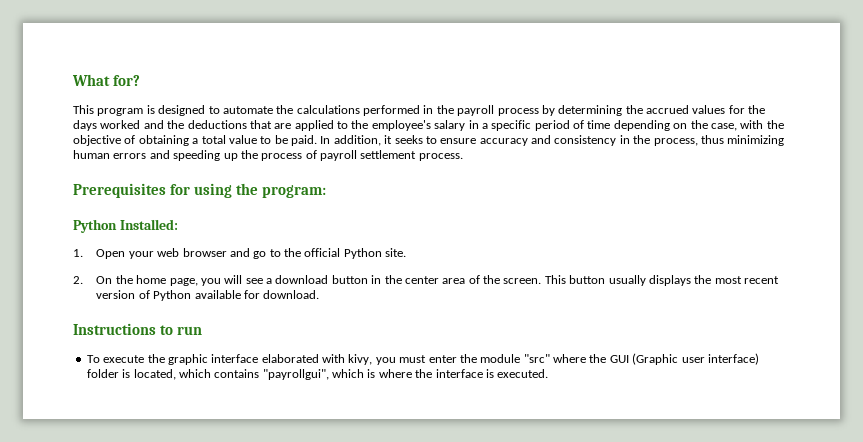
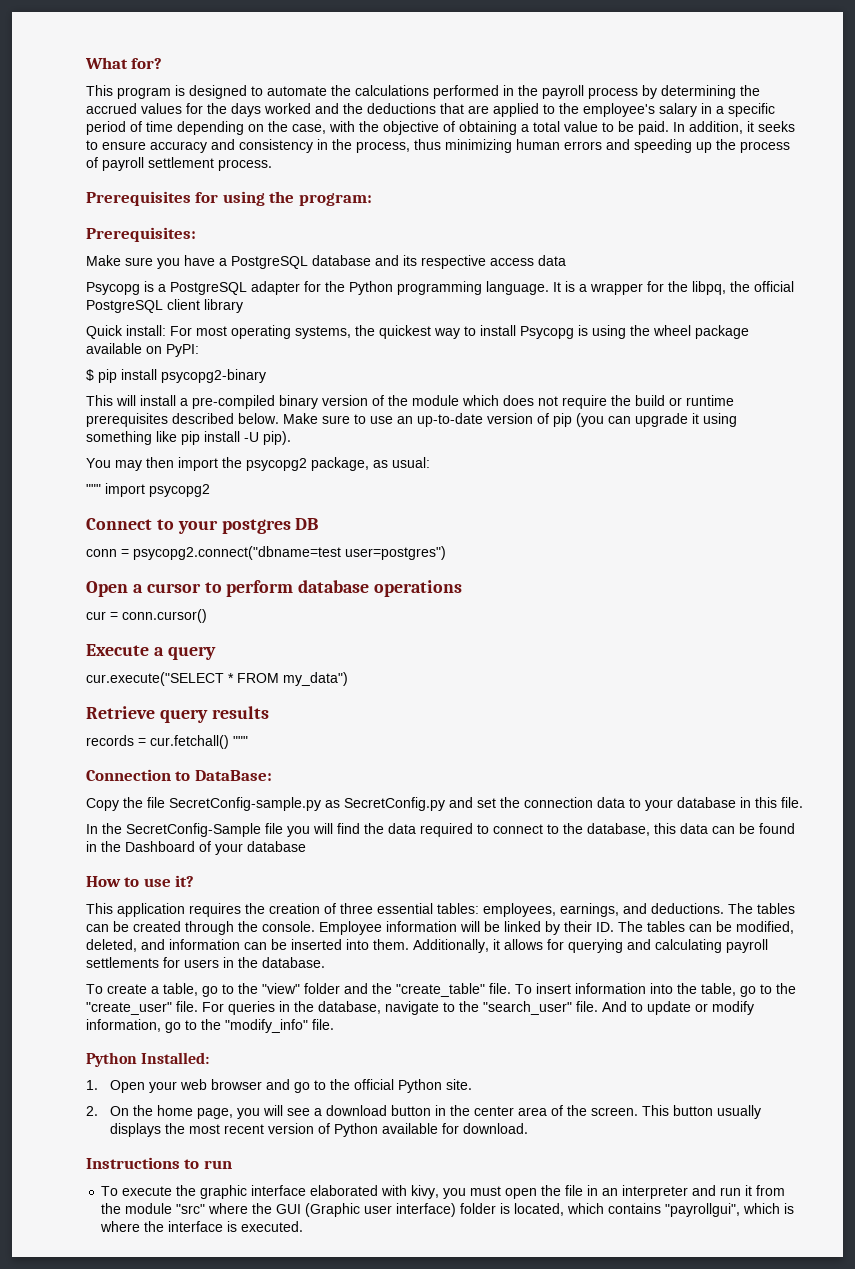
+ Prerequisites:
+ Make sure you have a PostgreSQL database and its respective access data
+ Psycopg is a PostgreSQL adapter for the Python programming language. It is a wrapper for the libpq, the official PostgreSQL client library
+ Quick install: For most operating systems, the quickest way to install Psycopg is using the wheel package available on PyPI:
+ $ pip install psycopg2-binary
+ This will install a pre-compiled binary version of the module which does not require the build or runtime prerequisites described below. Make sure to use an up-to-date version of pip (you can upgrade it using something like pip install -U pip).
+ You may then import the psycopg2 package, as usual:
+ """ import psycopg2
+ Connect to your postgres DB
+ conn = psycopg2.connect("dbname=test user=postgres")
+ Open a cursor to perform database operations
+ cur = conn.cursor()
+ Execute a query
+ cur.execute("SELECT * FROM my_data")
+ Retrieve query results
+ records = cur.fetchall() """
+ Connection to DataBase:
+ Copy the file SecretConfig-sample.py as SecretConfig.py and set the connection data to your database in this file.
+ In the SecretConfig-Sample file you will find the data required to connect to the database, this data can be found in the Dashboard of your database
+ How to use it?
+ This application requires the creation of three essential tables: employees, earnings, and deductions. The tables can be created through the console. Employee information will be linked by their ID. The tables can be modified, deleted, and information can be inserted into them. Additionally, it allows for querying and calculating payroll settlements for users in the database.
+ To create a table, go to the "view" folder and the "create_table" file. To insert information into the table, go to the "create_user" file. For queries in the database, navigate to the "search_user" file. And to update or modify information, go to the "modify_info" file.
- To execute the graphic interface elaborated with kivy, you must enter the module "src" where the GUI (Graphic user interface) folder is located, which contains "payrollgui", which is where the interface is executed.
+ To execute the graphic interface elaborated with kivy, you must open the file in an interpreter and run it from the module "src" where the GUI (Graphic user interface) folder is located, which contains "payrollgui", which is where the interface is executed.

